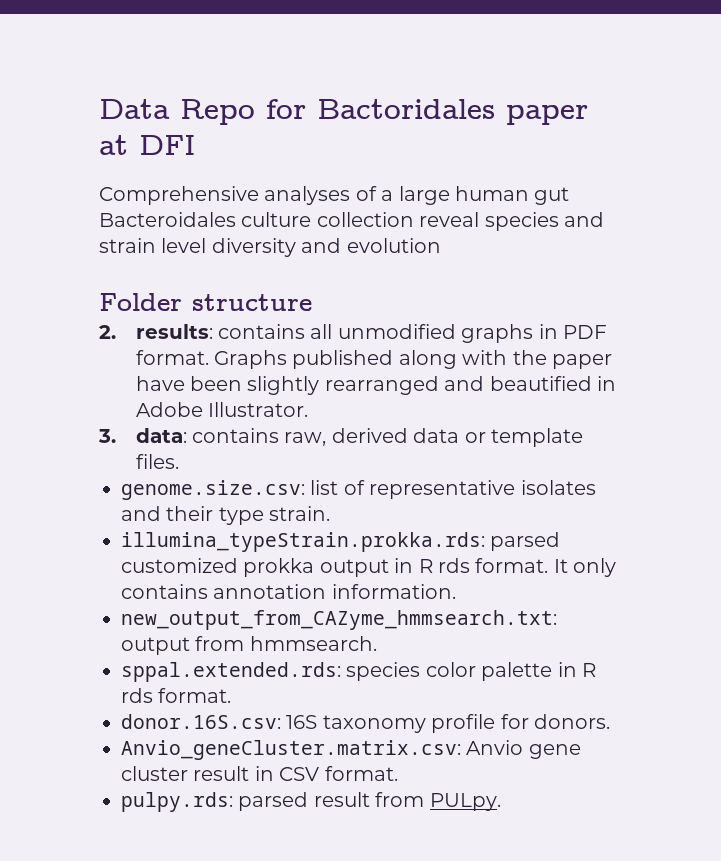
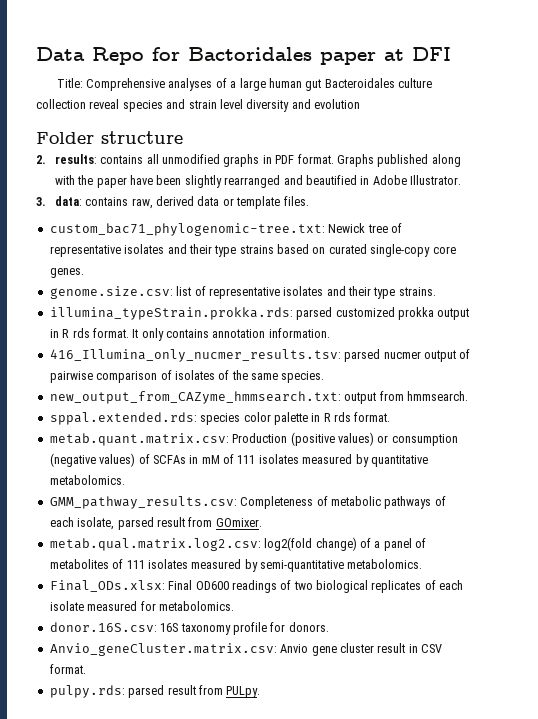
- Comprehensive analyses of a large human gut Bacteroidales culture collection reveal species and strain level diversity and evolution
+ Title: Comprehensive analyses of a large human gut Bacteroidales culture collection reveal species and strain level diversity and evolution
+ custom_bac71_phylogenomic-tree.txt: Newick tree of representative isolates and their type strains based on curated single-copy core genes.
- genome.size.csv: list of representative isolates and their type strain.
+ genome.size.csv: list of representative isolates and their type strains.
+ 416_Illumina_only_nucmer_results.tsv: parsed nucmer output of pairwise comparison of isolates of the same species.
+ metab.quant.matrix.csv: Production (positive values) or consumption (negative values) of SCFAs in mM of 111 isolates measured by quantitative metabolomics.
+ GMM_pathway_results.csv: Completeness of metabolic pathways of each isolate, parsed result from GOmixer.
+ metab.qual.matrix.log2.csv: log2(fold change) of a panel of metabolites of 111 isolates measured by semi-quantitative metabolomics.
+ Final_ODs.xlsx: Final OD600 readings of two biological replicates of each isolate measured for metabolomics.

